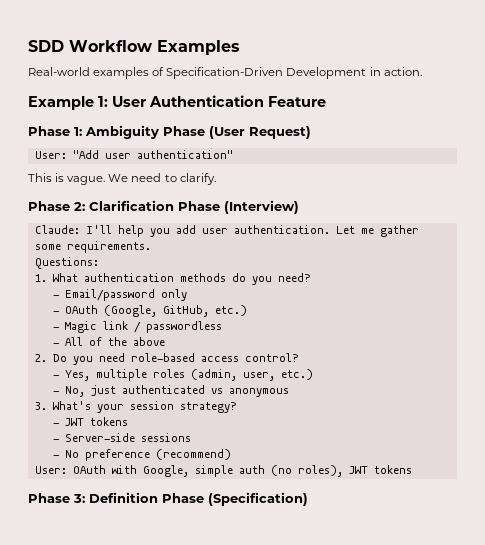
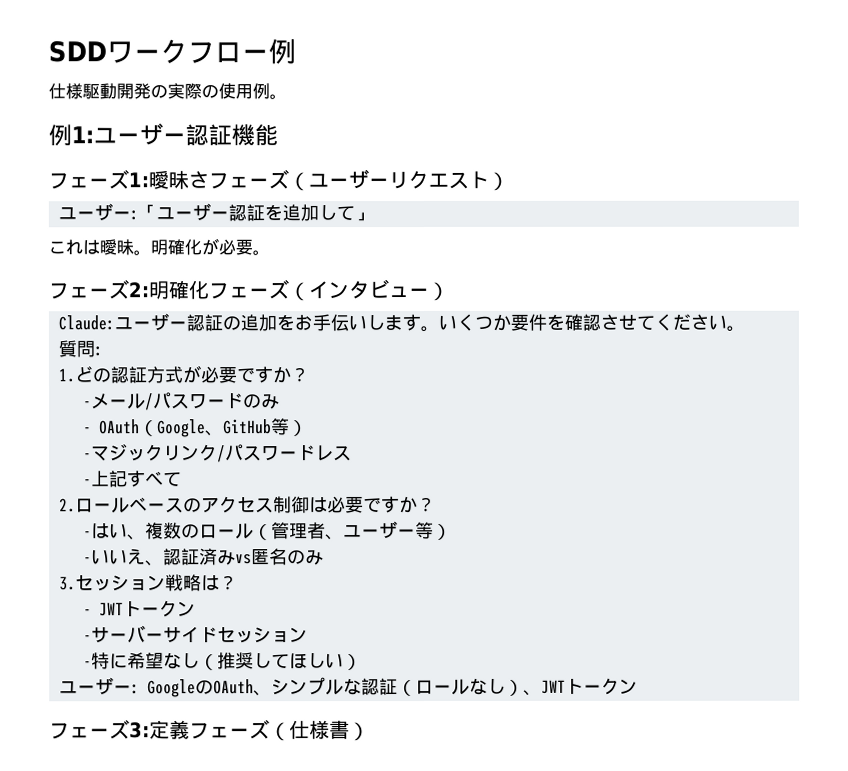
- SDD Workflow Examples
- Real-world examples of Specification-Driven Development in action.
- Example 1: User Authentication Feature
- Phase 1: Ambiguity Phase (User Request)
- User: "Add user authentication"
- This is vague. We need to clarify.
- Phase 2: Clarification Phase (Interview)
- Claude: I'll help you add user authentication. Let me gather some requirements.
- Questions:
- 1. What authentication methods do you need?
- - Email/password only
- - OAuth (Google, GitHub, etc.)
- - Magic link / passwordless
- - All of the above
- 2. Do you need role-based access control?
- - Yes, multiple roles (admin, user, etc.)
- - No, just authenticated vs anonymous
- 3. What's your session strategy?
+ SDDワークフロー例
+ 仕様駆動開発の実際の使用例。
+ 例1:ユーザー認証機能
+ フェーズ1:曖昧さフェーズ（ユーザーリクエスト）
+ ユーザー:「ユーザー認証を追加して」
+ これは曖昧。明確化が必要。
+ フェーズ2:明確化フェーズ（インタビュー）
+ Claude:ユーザー認証の追加をお手伝いします。いくつか要件を確認させてください。
+ 質問:
+ 1.どの認証方式が必要ですか？
+ -メール/パスワードのみ
+ - OAuth（Google、GitHub等）
+ -マジックリンク/パスワードレス
+ -上記すべて
+ 2.ロールベースのアクセス制御は必要ですか？
+ -はい、複数のロール（管理者、ユーザー等）
+ -いいえ、認証済みvs匿名のみ
+ 3.セッション戦略は？
- - JWT tokens
- - Server-side sessions
- - No preference (recommend)
- User: OAuth with Google, simple auth (no roles), JWT tokens
- Phase 3: Definition Phase (Specification)
+ - JWTトークン
+ -サーバーサイドセッション
+ -特に希望なし（推奨してほしい）
+ ユーザー: GoogleのOAuth、シンプルな認証（ロールなし）、JWTトークン
+ フェーズ3:定義フェーズ（仕様書）

